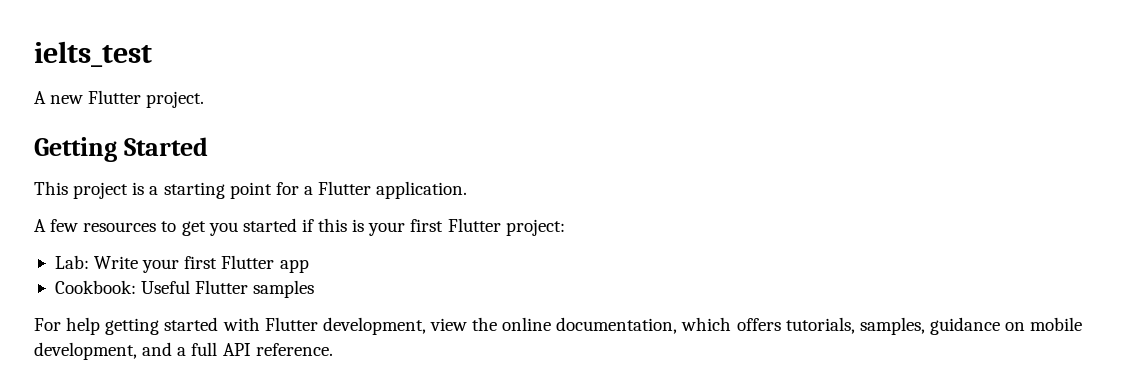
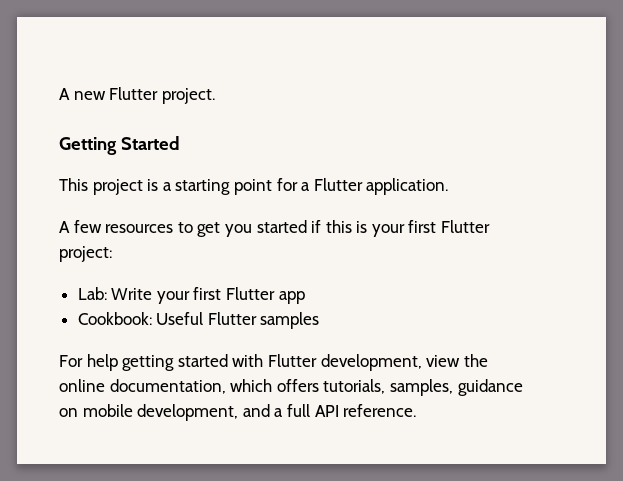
- ielts_test

